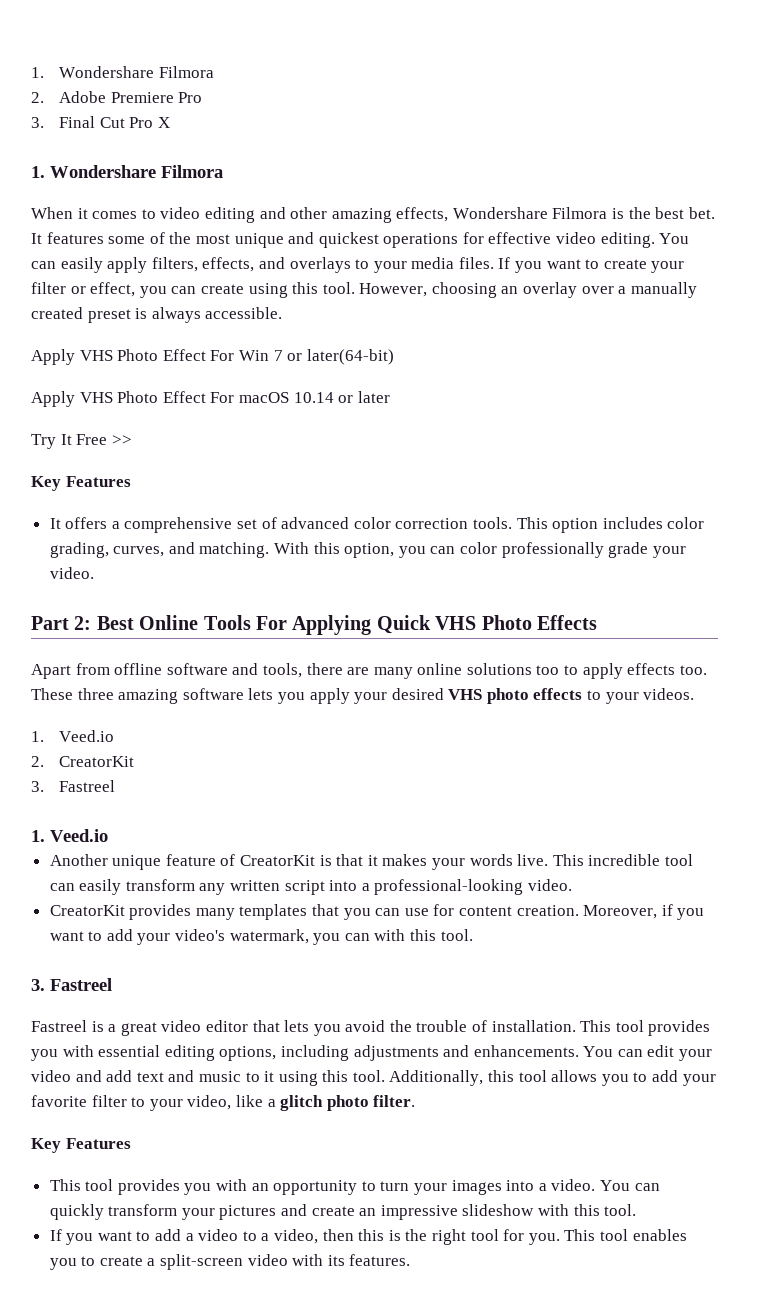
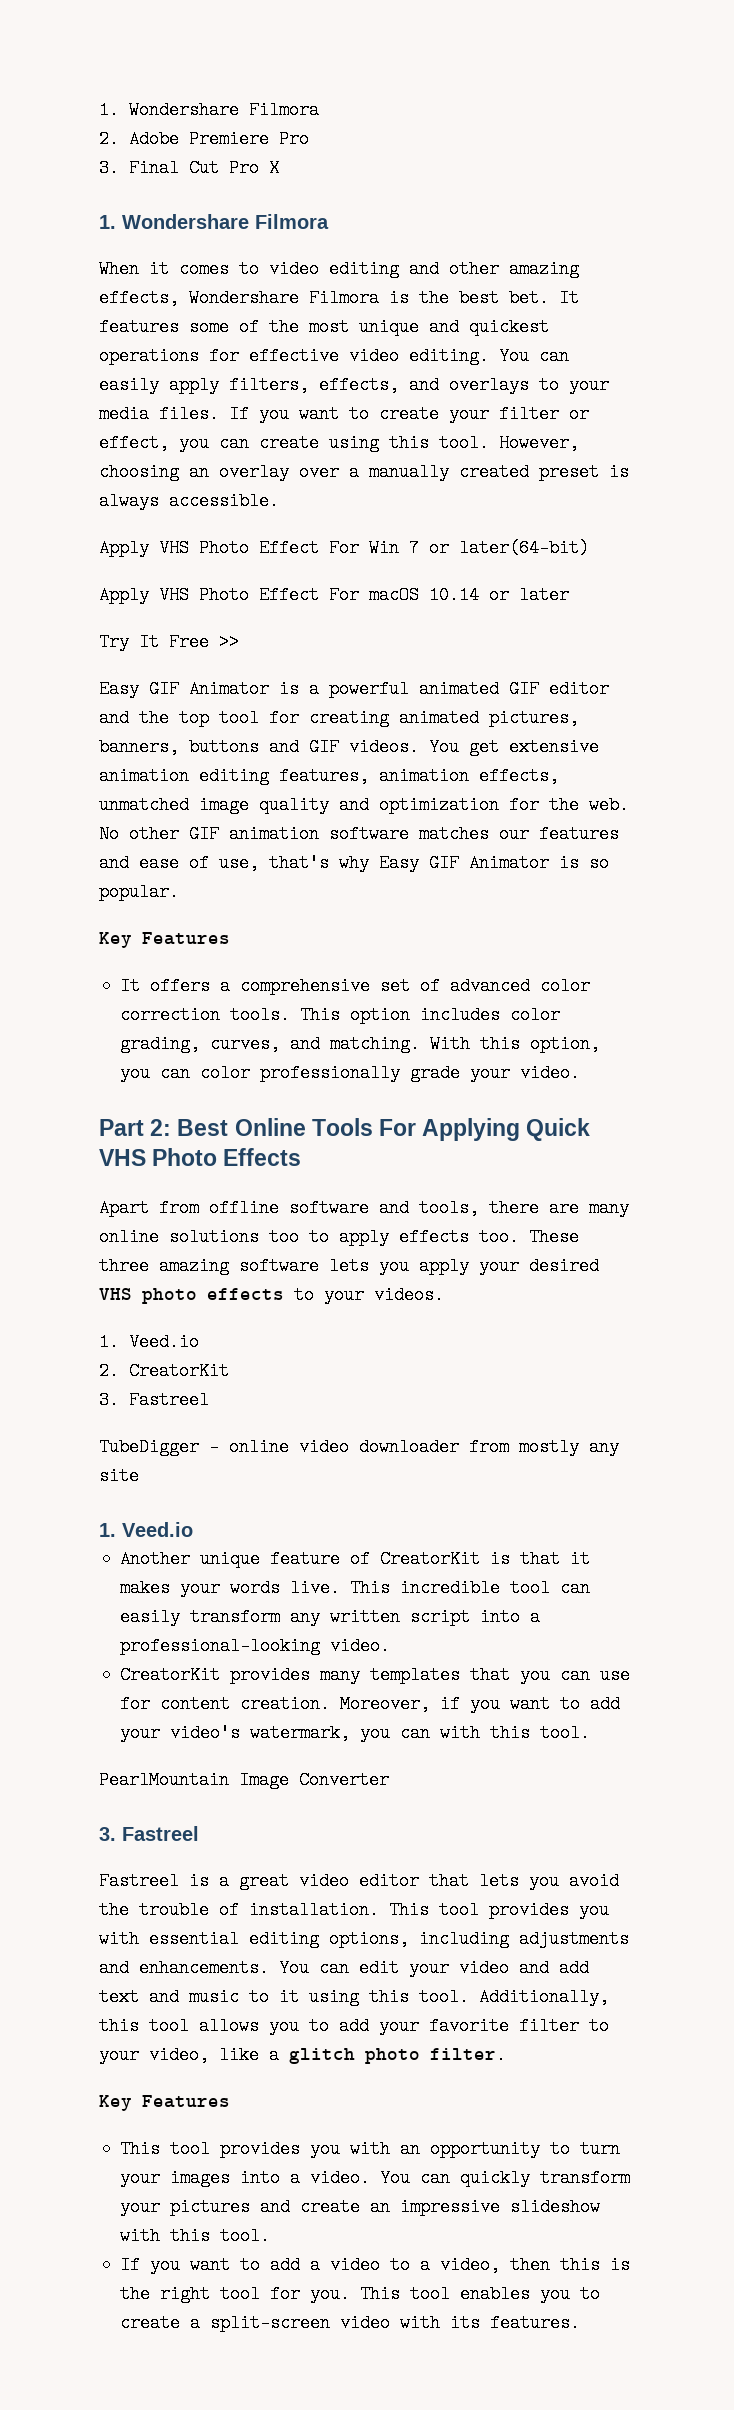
+ Easy GIF Animator is a powerful animated GIF editor and the top tool for creating animated pictures, banners, buttons and GIF videos. You get extensive animation editing features, animation effects, unmatched image quality and optimization for the web. No other GIF animation software matches our features and ease of use, that's why Easy GIF Animator is so popular.
+ TubeDigger - online video downloader from mostly any site
+ PearlMountain Image Converter

